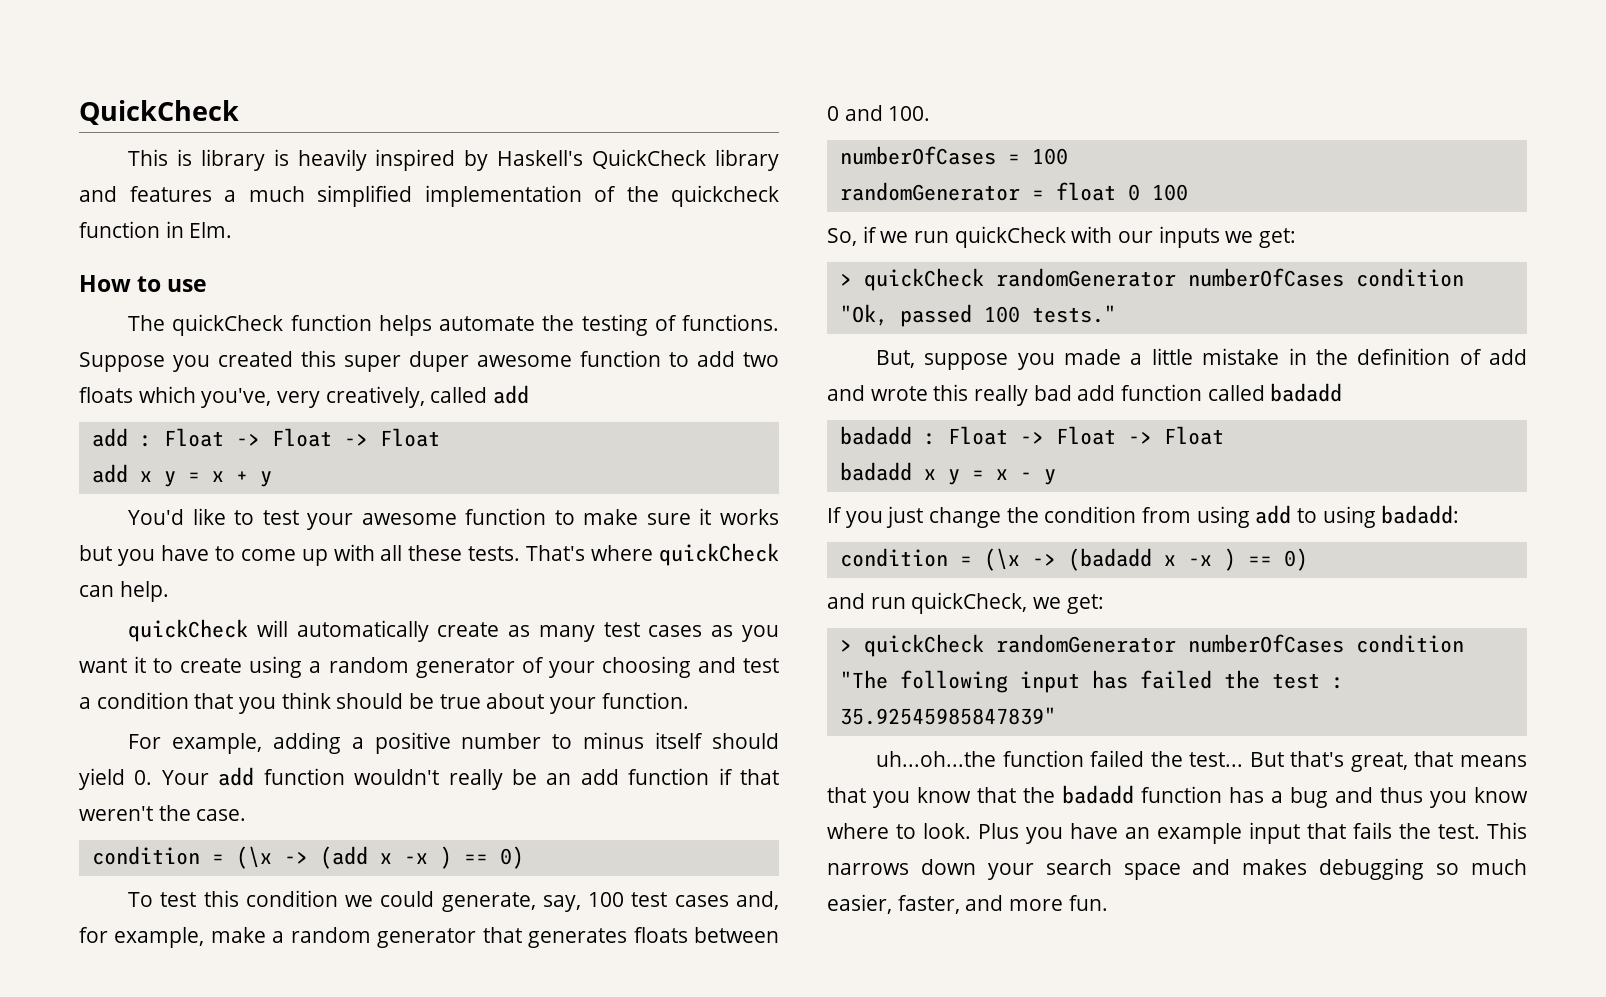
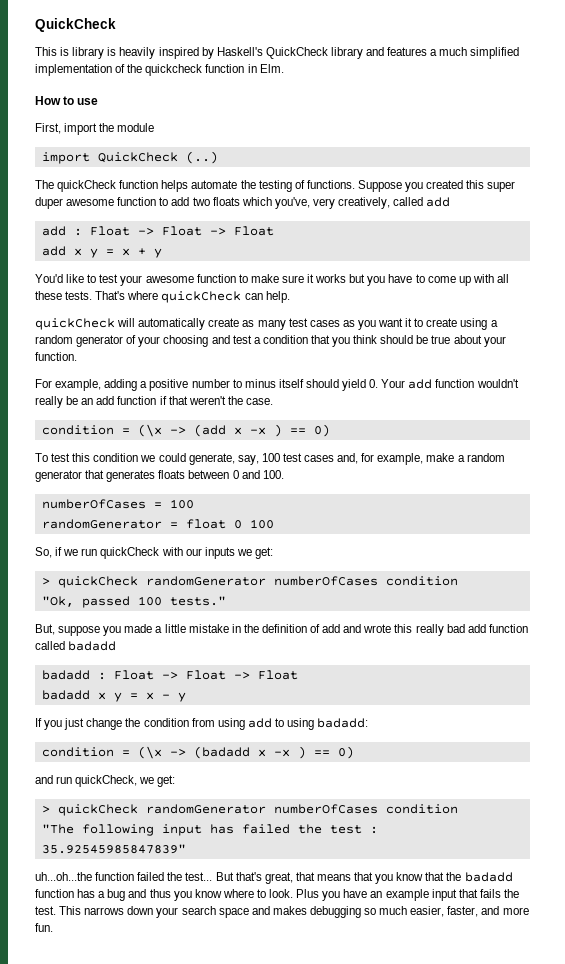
+ First, import the module
+ import QuickCheck (..)

